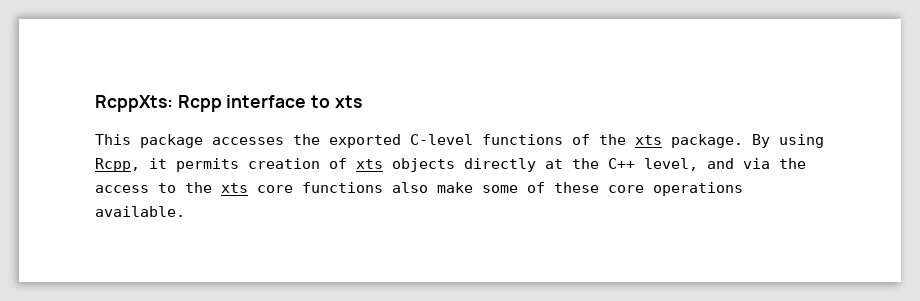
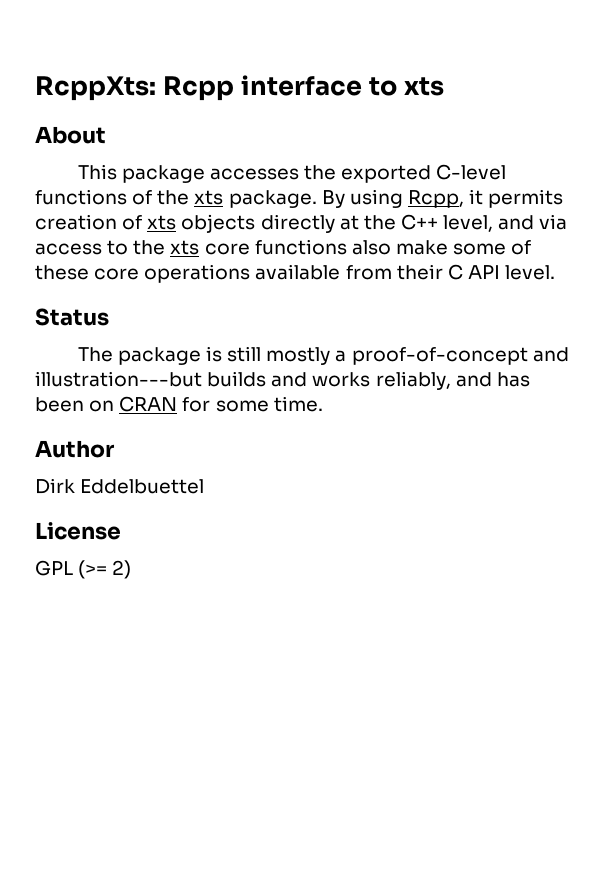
+ About
- By using Rcpp, it permits creation of xts objects directly at the C++ level, and via the access to the xts core functions also make some of these core operations available.
+ By using Rcpp, it permits creation of xts objects directly at the C++ level, and via access to the xts core functions also make some of these core operations available from their C API level.
+ Status
+ The package is still mostly a proof-of-concept and illustration---but builds and works reliably, and has been on CRAN for some time.
+ Author
+ Dirk Eddelbuettel
+ License
+ GPL (>= 2)

